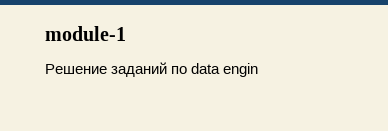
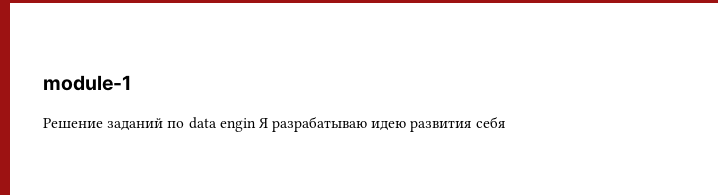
- Решение заданий по data engin
+ Решение заданий по data engin Я разрабатываю идею развития себя

